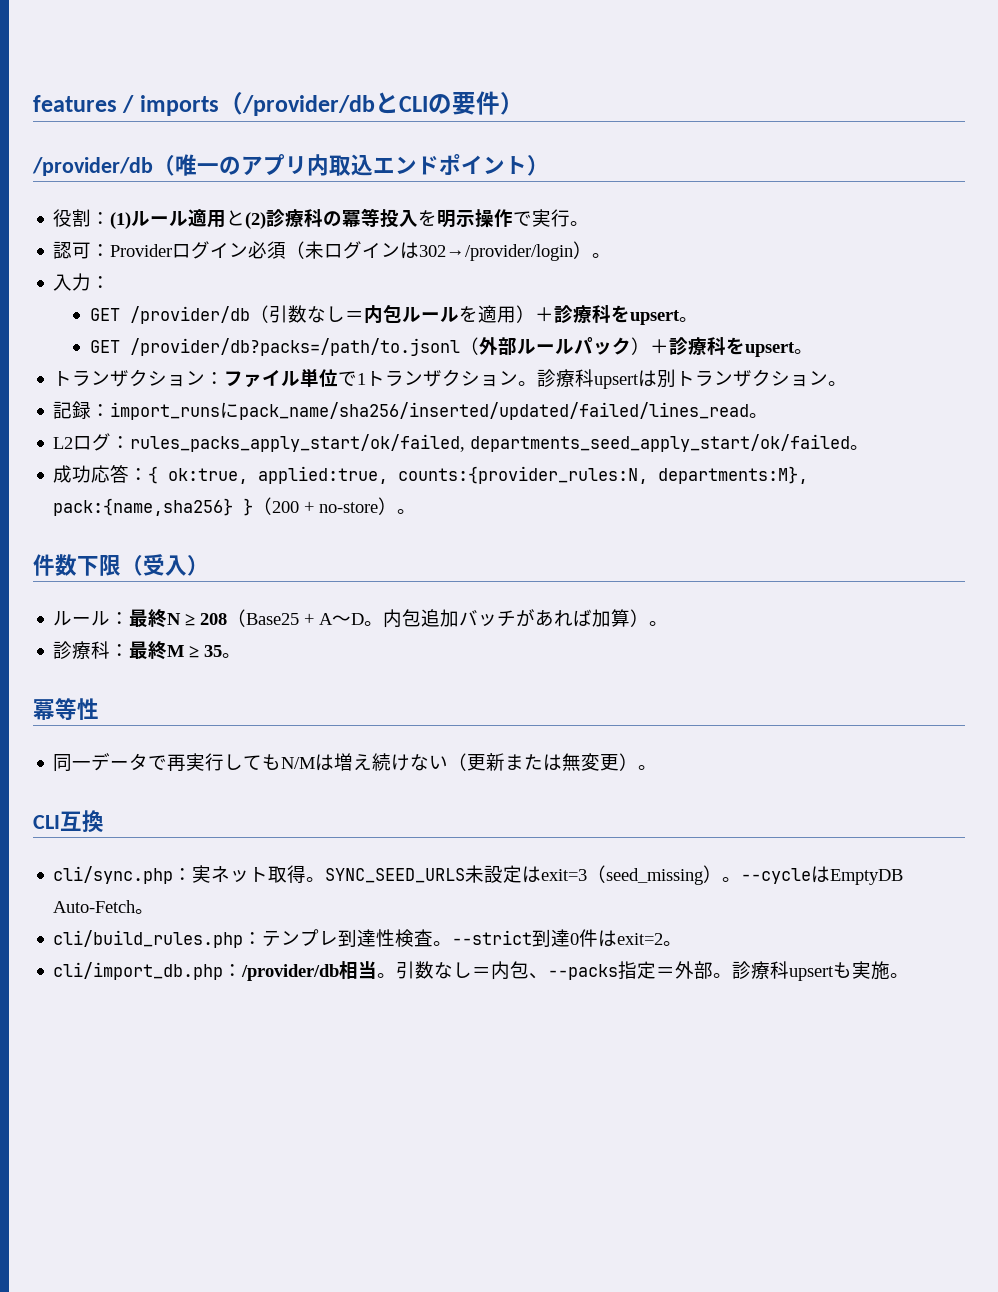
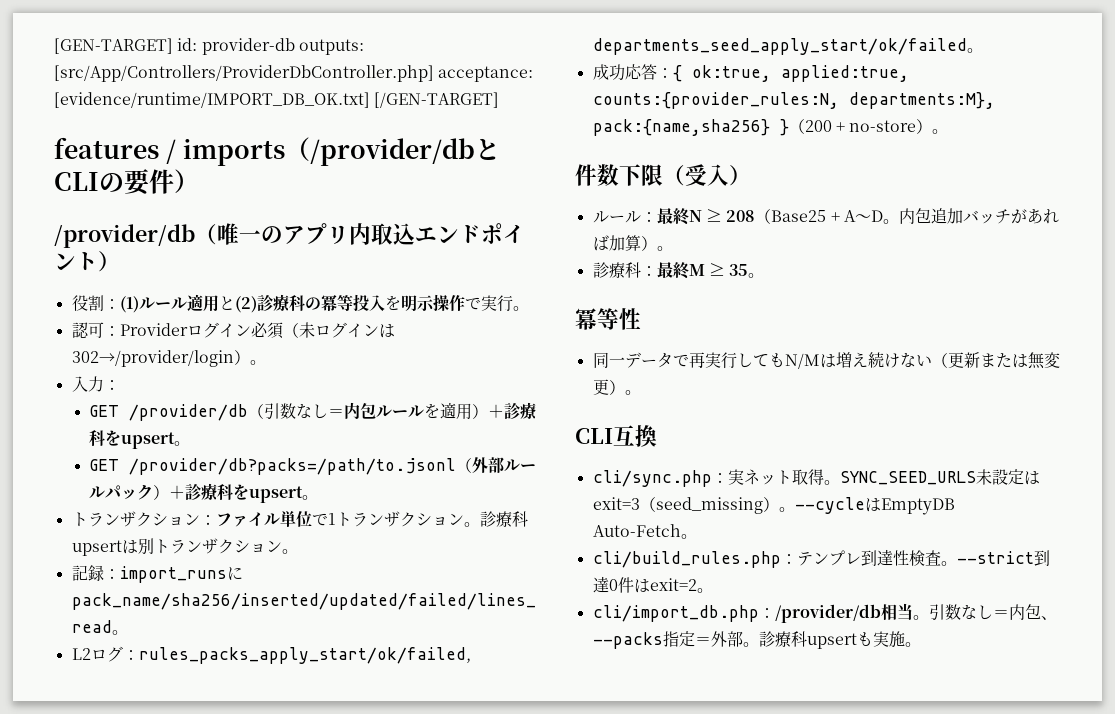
+ [GEN-TARGET] id: provider-db outputs: [src/App/Controllers/ProviderDbController.php] acceptance: [evidence/runtime/IMPORT_DB_OK.txt] [/GEN-TARGET]

